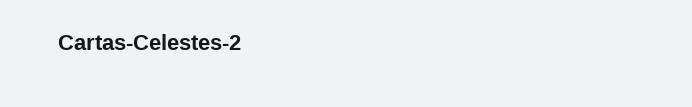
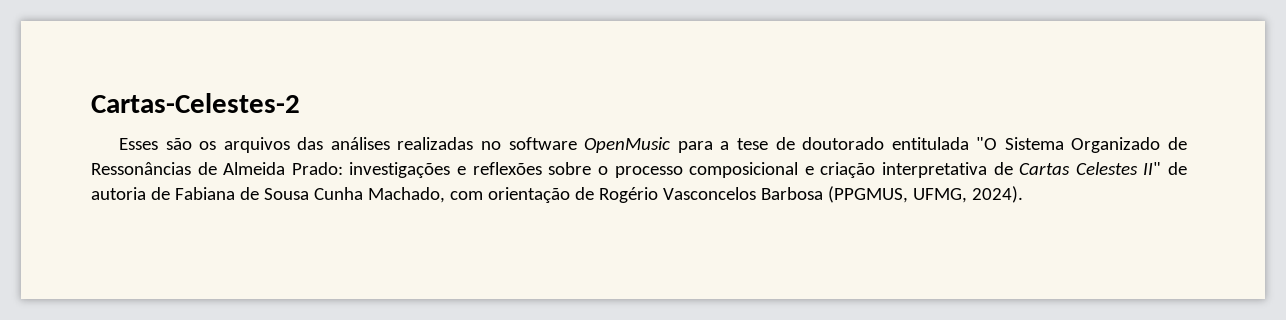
+ Esses são os arquivos das análises realizadas no software OpenMusic para a tese de doutorado entitulada "O Sistema Organizado de Ressonâncias de Almeida Prado: investigações e reflexões sobre o processo composicional e criação interpretativa de Cartas Celestes II" de autoria de Fabiana de Sousa Cunha Machado, com orientação de Rogério Vasconcelos Barbosa (PPGMUS, UFMG, 2024).

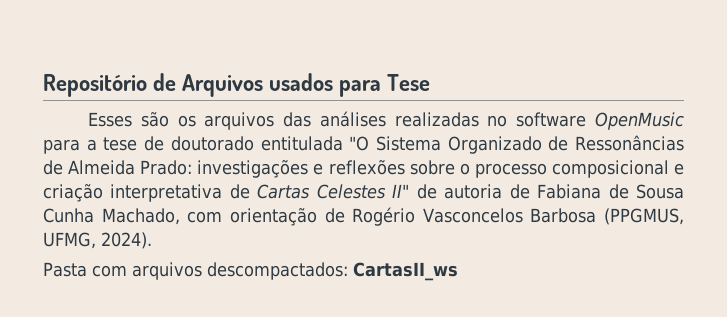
- Cartas-Celestes-2
+ Repositório de Arquivos usados para Tese
+ Pasta com arquivos descompactados: CartasII_ws

